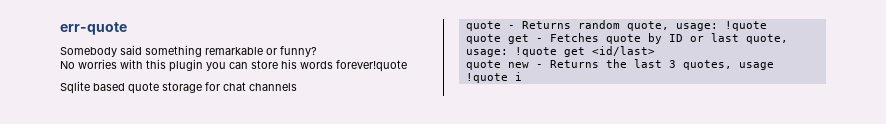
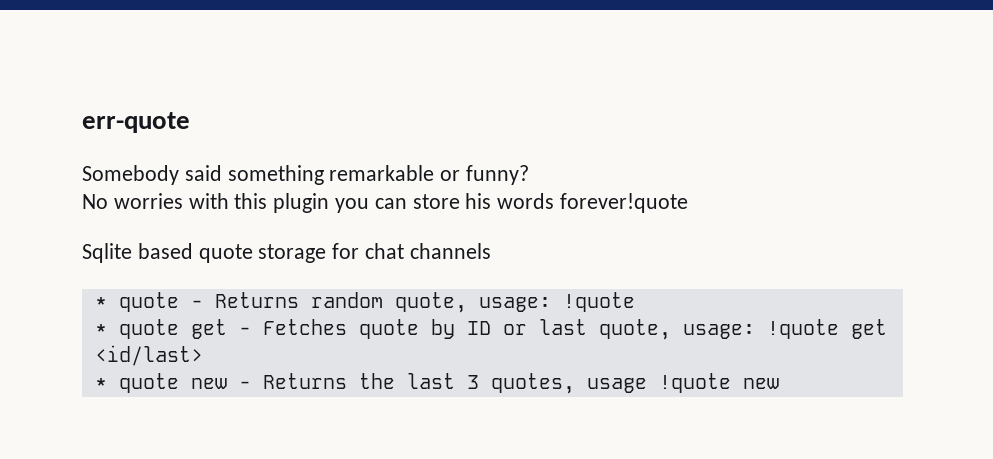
- quote - Returns random quote, usage: !quote
+ * quote - Returns random quote, usage: !quote
- quote get - Fetches quote by ID or last quote, usage: !quote get <id/last>
+ * quote get - Fetches quote by ID or last quote, usage: !quote get <id/last>
- quote new - Returns the last 3 quotes, usage !quote i
+ * quote new - Returns the last 3 quotes, usage !quote new

